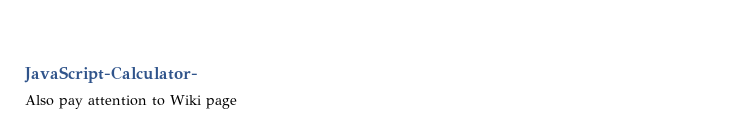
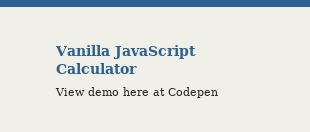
- JavaScript-Calculator-
- Also pay attention to Wiki page
+ Vanilla JavaScript Calculator
+ View demo here at Codepen

